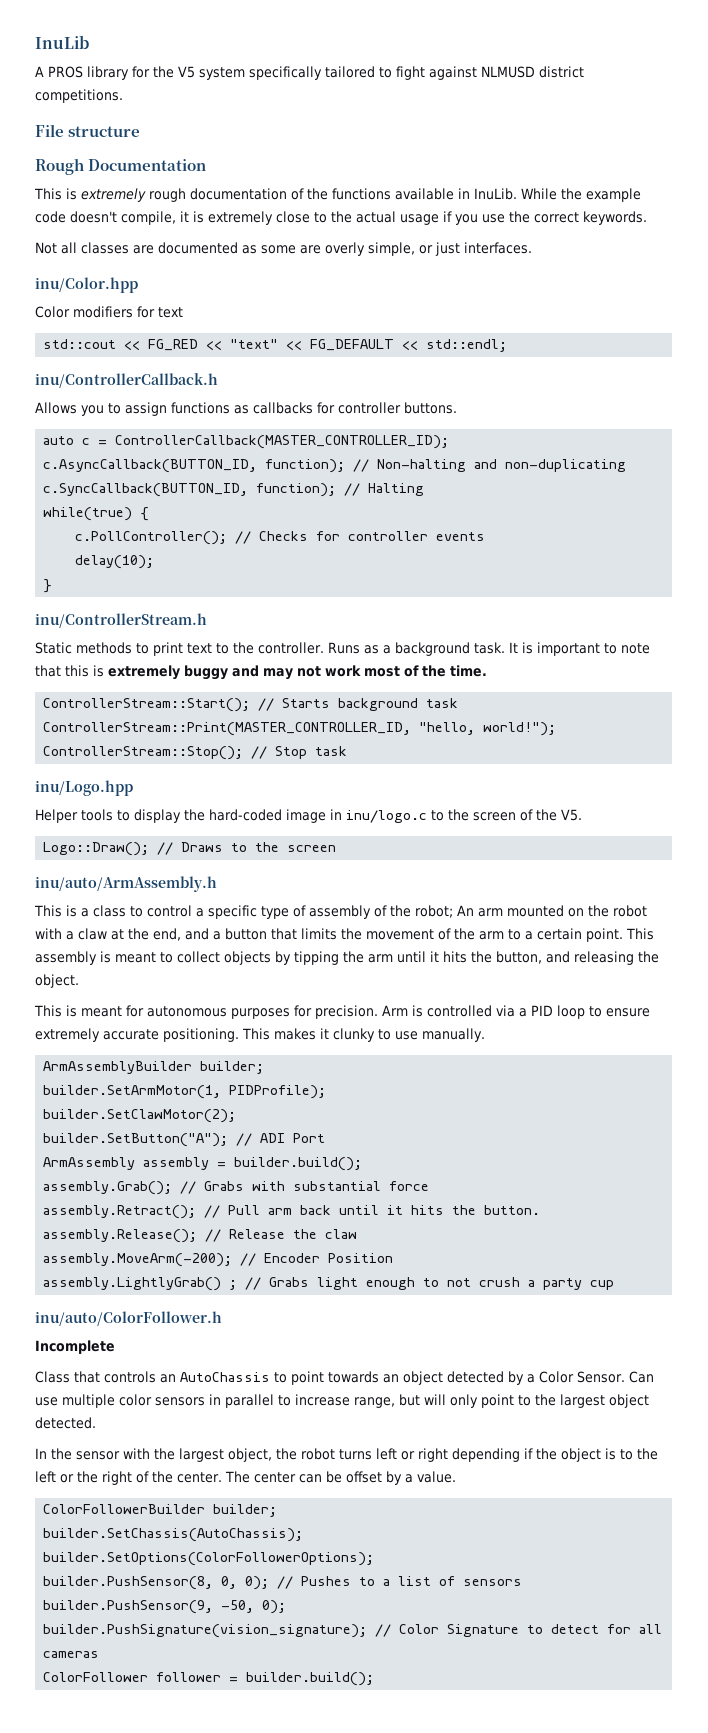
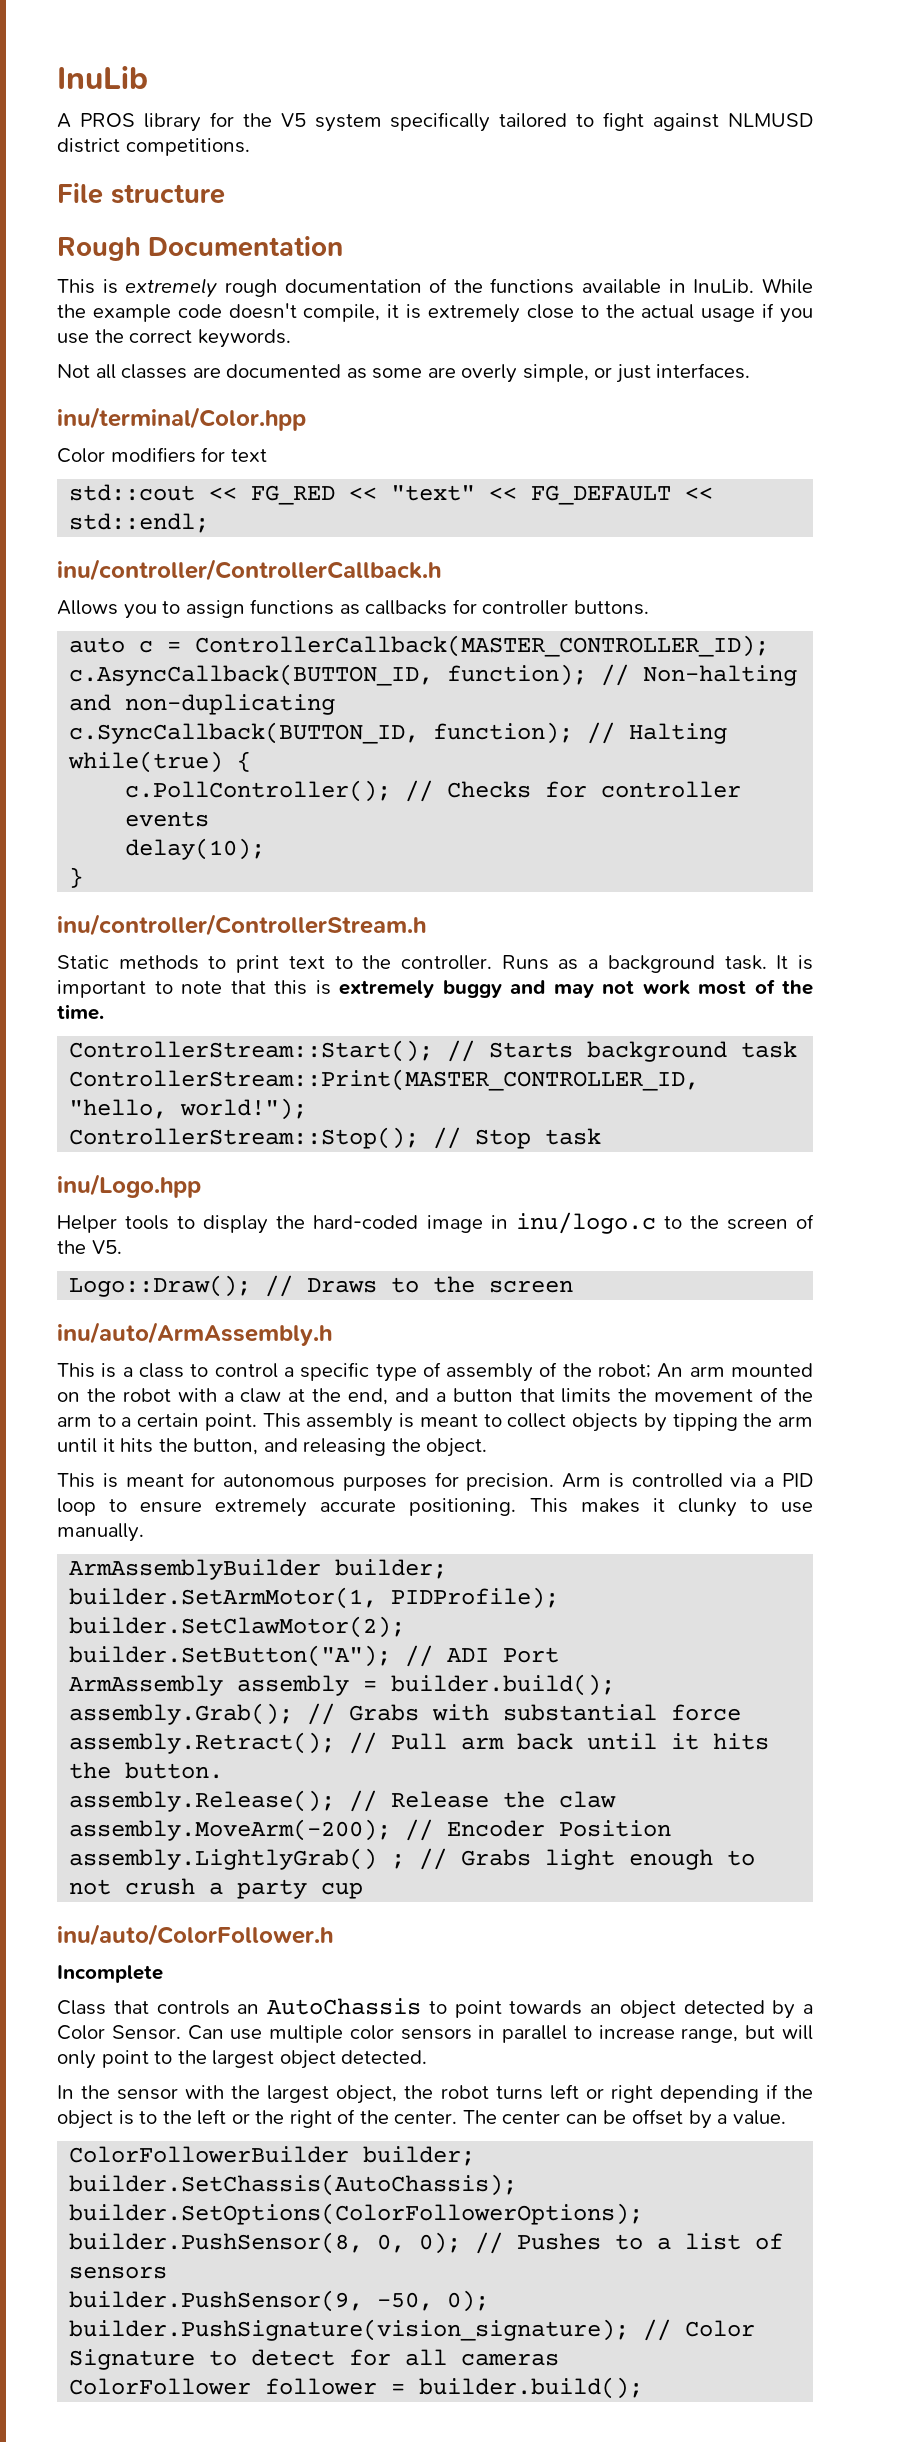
- inu/Color.hpp
+ inu/terminal/Color.hpp
- inu/ControllerCallback.h
+ inu/controller/ControllerCallback.h
- inu/ControllerStream.h
+ inu/controller/ControllerStream.h

